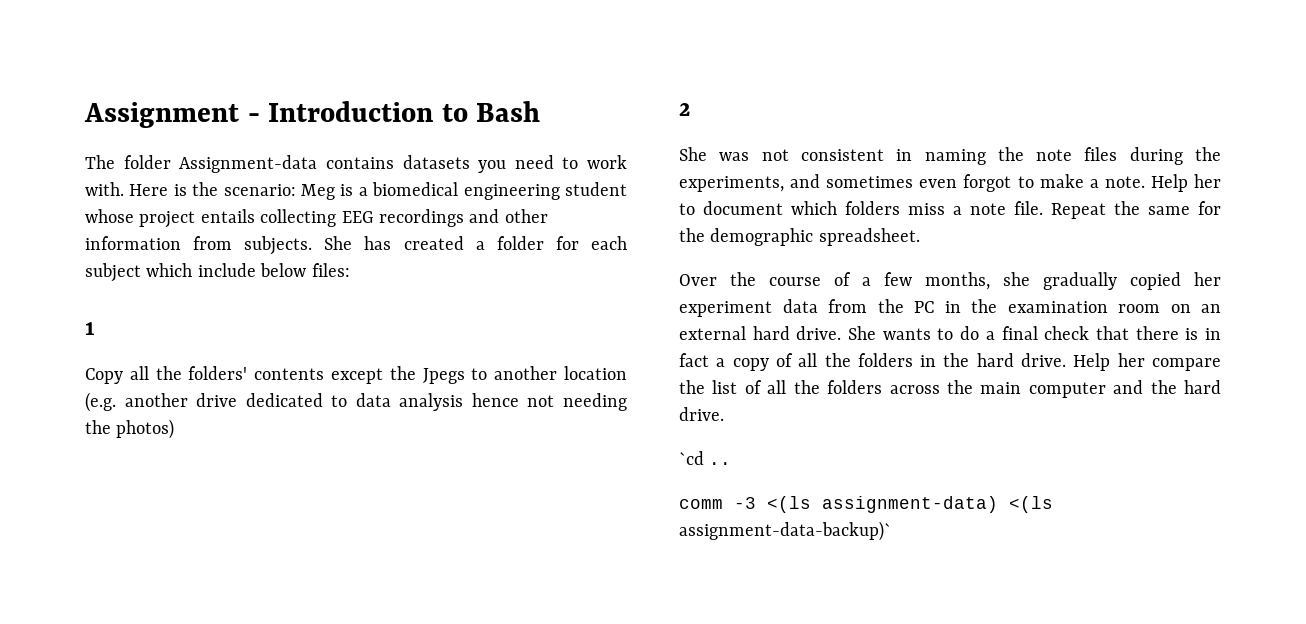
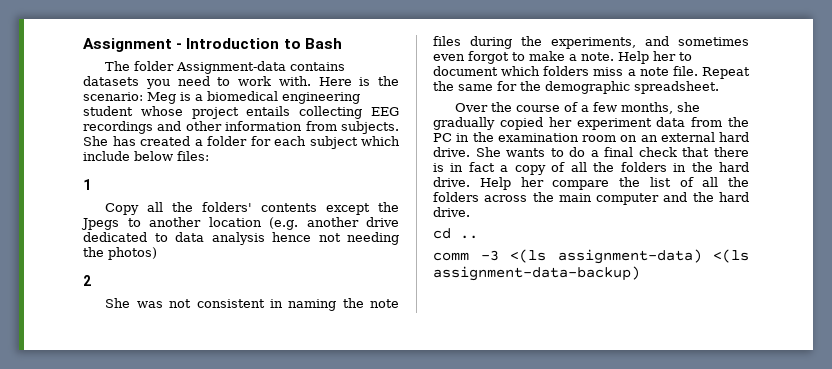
- `cd ..
+ cd ..
- comm -3 <(ls assignment-data) <(ls assignment-data-backup)`
+ comm -3 <(ls assignment-data) <(ls assignment-data-backup)

